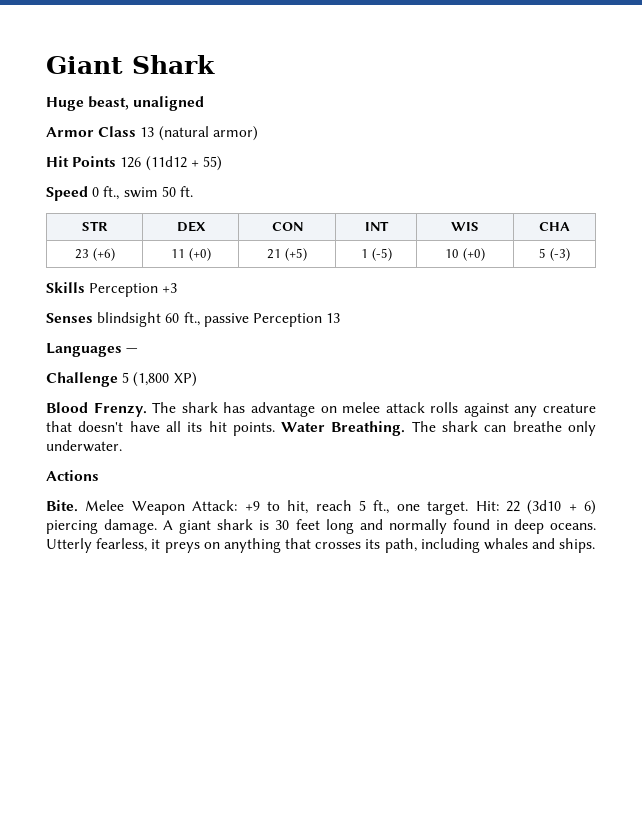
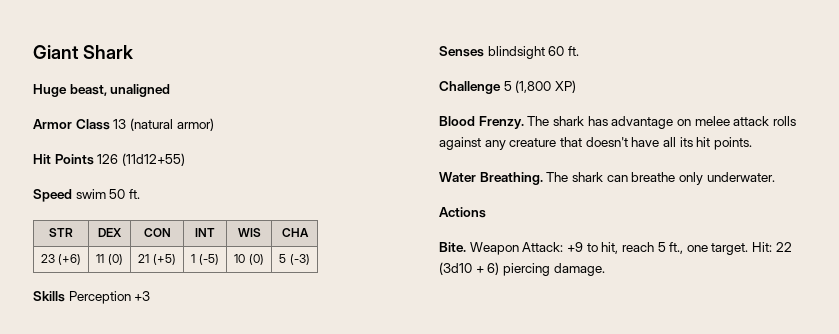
- Hit Points 126 (11d12 + 55)
+ Hit Points 126 (11d12+55)
- Speed 0 ft., swim 50 ft.
+ Speed swim 50 ft.
- 23 (+6) | 11 (+0) | 21 (+5) | 1 (-5) | 10 (+0) | 5 (-3)
+ 23 (+6) | 11 (0) | 21 (+5) | 1 (-5) | 10 (0) | 5 (-3)
- Senses blindsight 60 ft., passive Perception 13
- Languages —
+ Senses blindsight 60 ft.
- The shark has advantage on melee attack rolls against any creature that doesn't have all its hit points. Water Breathing.
+ The shark has advantage on melee attack rolls against any creature that doesn't have all its hit points.
+ Water Breathing.
- Melee Weapon Attack: +9 to hit, reach 5 ft., one target.
+ Weapon Attack: +9 to hit, reach 5 ft., one target.
- A giant shark is 30 feet long and normally found in deep oceans. Utterly fearless, it preys on anything that crosses its path, including whales and ships.

